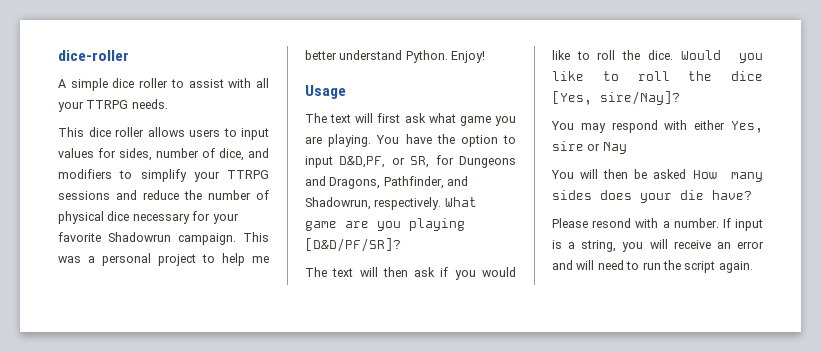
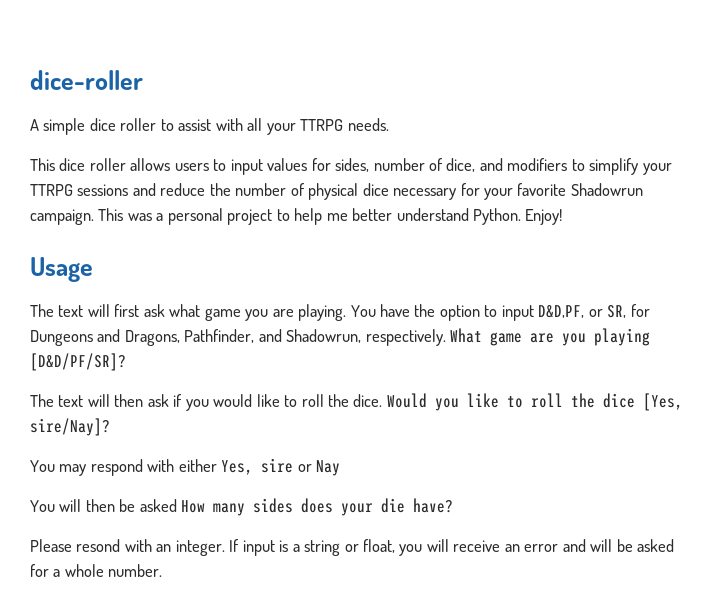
- Please resond with a number.
+ Please resond with an integer.
- If input is a string, you will receive an error and will need to run the script again.
+ If input is a string or float, you will receive an error and will be asked for a whole number.

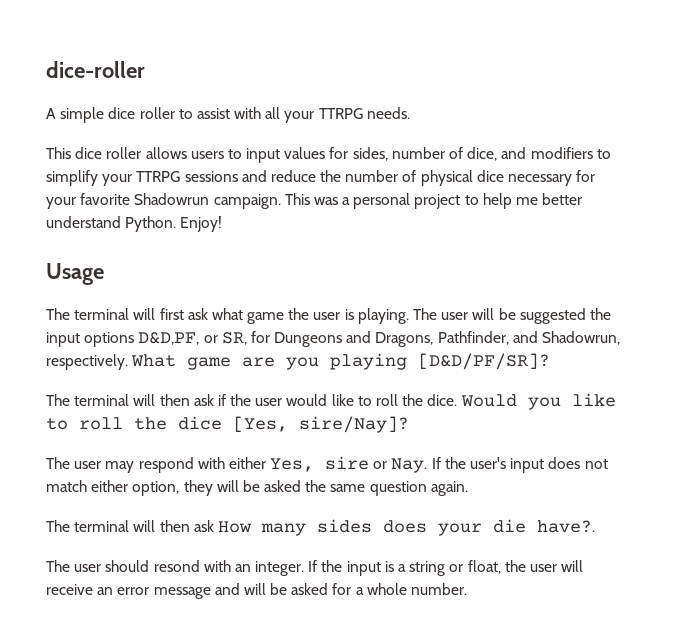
- The text will first ask what game you are playing. You have the option to input D&D,PF, or SR, for Dungeons and Dragons, Pathfinder, and Shadowrun, respectively.
+ The terminal will first ask what game the user is playing. The user will be suggested the input options D&D,PF, or SR, for Dungeons and Dragons, Pathfinder, and Shadowrun, respectively.
- The text will then ask if you would like to roll the dice.
+ The terminal will then ask if the user would like to roll the dice.
- You may respond with either Yes, sire or Nay
- You will then be asked How many sides does your die have?
- Please resond with an integer.
+ The user may respond with either Yes, sire or Nay. If the user's input does not match either option, they will be asked the same question again.
+ The terminal will then ask How many sides does your die have?.
+ The user should resond with an integer.
- If input is a string or float, you will receive an error and will be asked for a whole number.
+ If the input is a string or float, the user will receive an error message and will be asked for a whole number.

